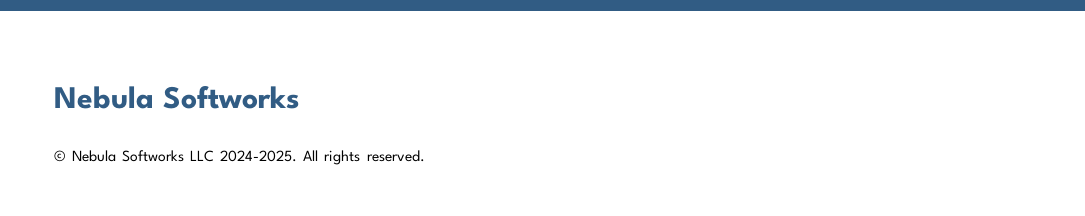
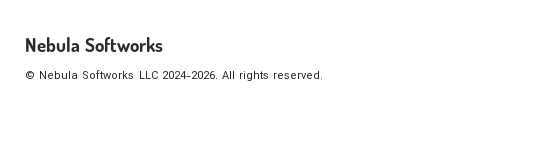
- © Nebula Softworks LLC 2024-2025.
+ © Nebula Softworks LLC 2024-2026.

